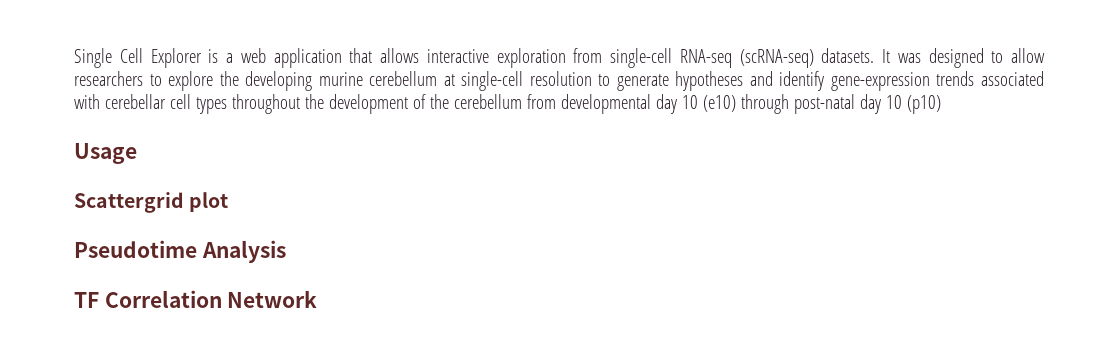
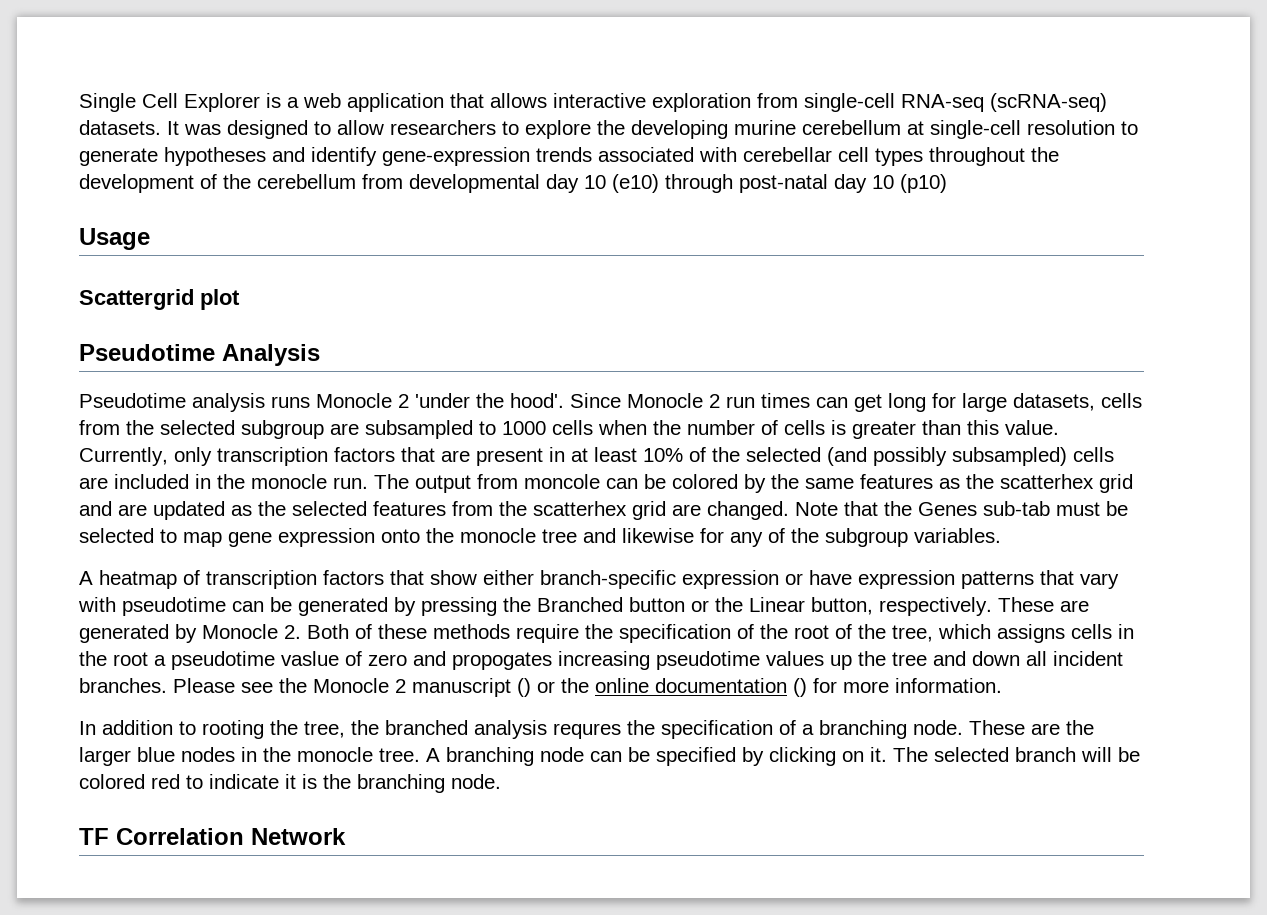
+ Pseudotime analysis runs Monocle 2 'under the hood'. Since Monocle 2 run times can get long for large datasets, cells from the selected subgroup are subsampled to 1000 cells when the number of cells is greater than this value. Currently, only transcription factors that are present in at least 10% of the selected (and possibly subsampled) cells are included in the monocle run. The output from moncole can be colored by the same features as the scatterhex grid and are updated as the selected features from the scatterhex grid are changed. Note that the Genes sub-tab must be selected to map gene expression onto the monocle tree and likewise for any of the subgroup variables.
+ A heatmap of transcription factors that show either branch-specific expression or have expression patterns that vary with pseudotime can be generated by pressing the Branched button or the Linear button, respectively. These are generated by Monocle 2. Both of these methods require the specification of the root of the tree, which assigns cells in the root a pseudotime vaslue of zero and propogates increasing pseudotime values up the tree and down all incident branches. Please see the Monocle 2 manuscript () or the online documentation () for more information.
+ In addition to rooting the tree, the branched analysis requres the specification of a branching node. These are the larger blue nodes in the monocle tree. A branching node can be specified by clicking on it. The selected branch will be colored red to indicate it is the branching node.

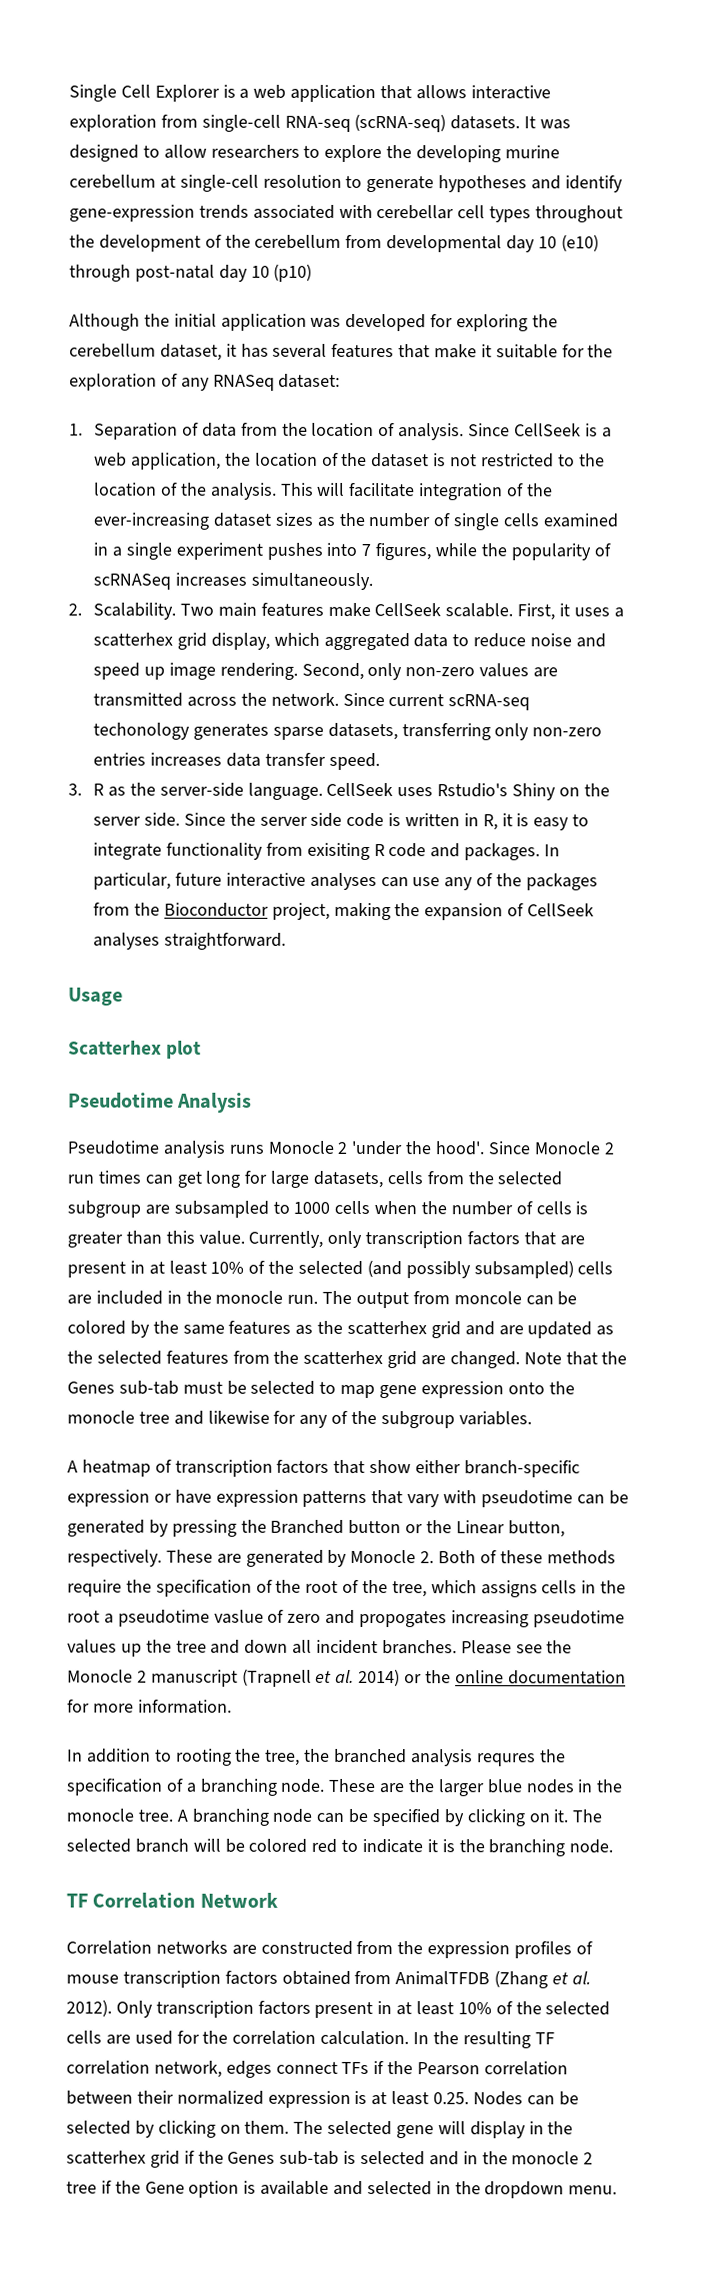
+ Although the initial application was developed for exploring the cerebellum dataset, it has several features that make it suitable for the exploration of any RNASeq dataset:
+ 1. Separation of data from the location of analysis. Since CellSeek is a web application, the location of the dataset is not restricted to the location of the analysis. This will facilitate integration of the ever-increasing dataset sizes as the number of single cells examined in a single experiment pushes into 7 figures, while the popularity of scRNASeq increases simultaneously.
+ 2. Scalability. Two main features make CellSeek scalable. First, it uses a scatterhex grid display, which aggregated data to reduce noise and speed up image rendering. Second, only non-zero values are transmitted across the network. Since current scRNA-seq techonology generates sparse datasets, transferring only non-zero entries increases data transfer speed.
+ 3. R as the server-side language. CellSeek uses Rstudio's Shiny on the server side. Since the server side code is written in R, it is easy to integrate functionality from exisiting R code and packages. In particular, future interactive analyses can use any of the packages from the Bioconductor project, making the expansion of CellSeek analyses straightforward.
- Scattergrid plot
+ Scatterhex plot
- Please see the Monocle 2 manuscript () or the online documentation () for more information.
+ Please see the Monocle 2 manuscript (Trapnell et al. 2014) or the online documentation for more information.
+ Correlation networks are constructed from the expression profiles of mouse transcription factors obtained from AnimalTFDB (Zhang et al. 2012). Only transcription factors present in at least 10% of the selected cells are used for the correlation calculation. In the resulting TF correlation network, edges connect TFs if the Pearson correlation between their normalized expression is at least 0.25. Nodes can be selected by clicking on them. The selected gene will display in the scatterhex grid if the Genes sub-tab is selected and in the monocle 2 tree if the Gene option is available and selected in the dropdown menu.

